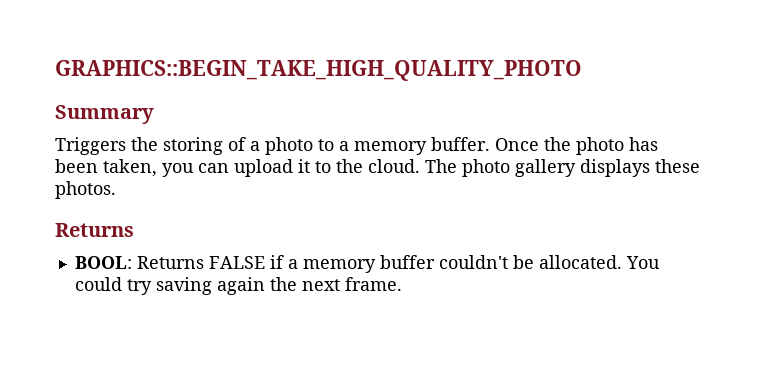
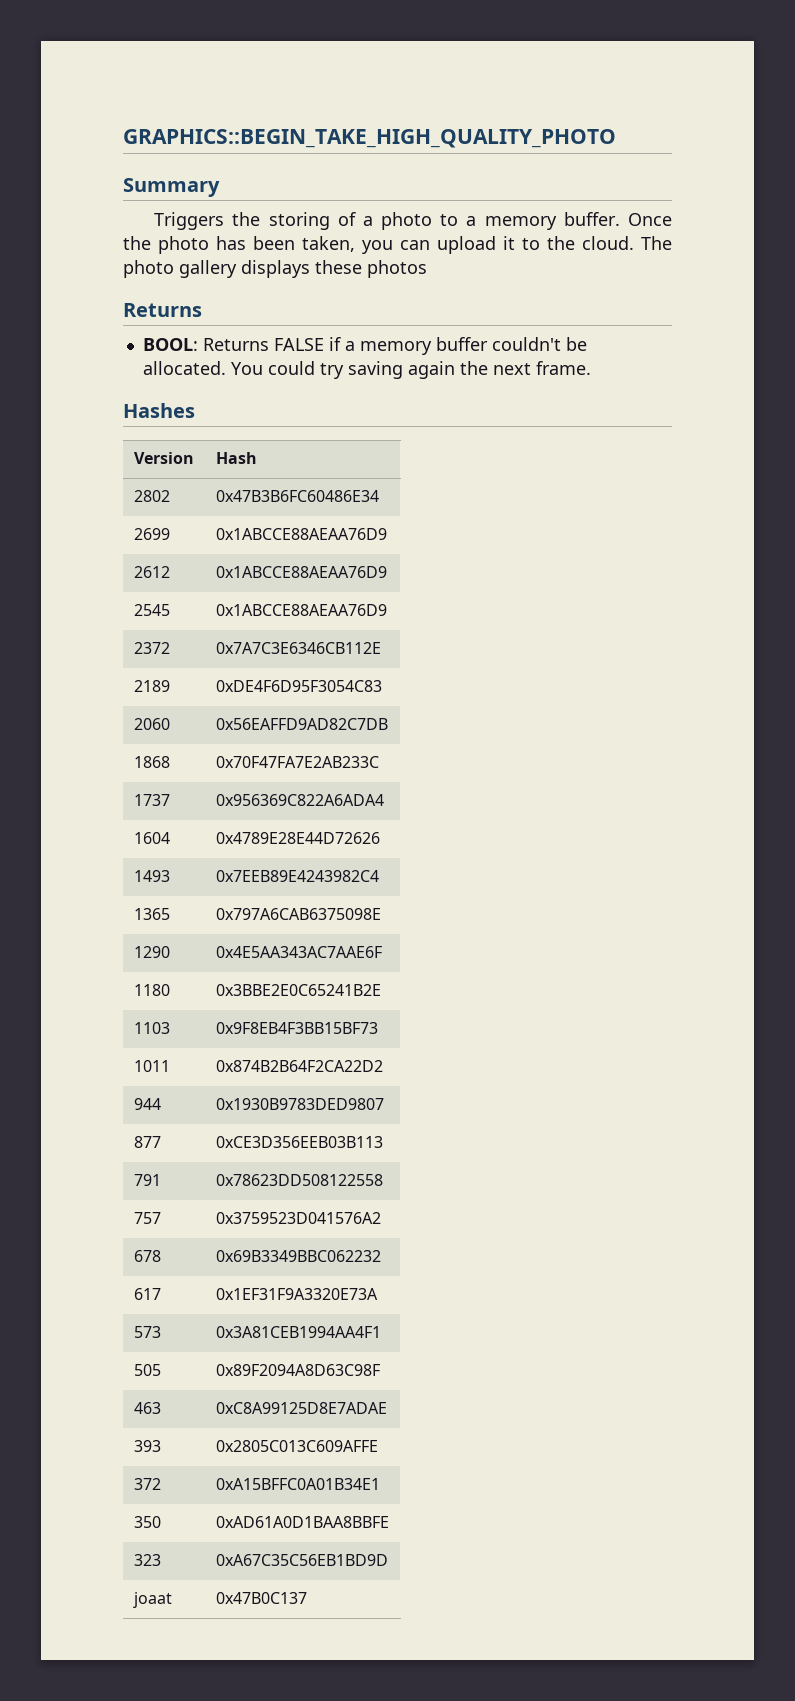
- The photo gallery displays these photos.
+ The photo gallery displays these photos
+ Hashes
+ Version | Hash
+ 2802 | 0x47B3B6FC60486E34
+ 2699 | 0x1ABCCE88AEAA76D9
+ 2612 | 0x1ABCCE88AEAA76D9
+ 2545 | 0x1ABCCE88AEAA76D9
+ 2372 | 0x7A7C3E6346CB112E
+ 2189 | 0xDE4F6D95F3054C83
+ 2060 | 0x56EAFFD9AD82C7DB
+ 1868 | 0x70F47FA7E2AB233C
+ 1737 | 0x956369C822A6ADA4
+ 1604 | 0x4789E28E44D72626
+ 1493 | 0x7EEB89E4243982C4
+ 1365 | 0x797A6CAB6375098E
+ 1290 | 0x4E5AA343AC7AAE6F
+ 1180 | 0x3BBE2E0C65241B2E
+ 1103 | 0x9F8EB4F3BB15BF73
+ 1011 | 0x874B2B64F2CA22D2
+ 944 | 0x1930B9783DED9807
+ 877 | 0xCE3D356EEB03B113
+ 791 | 0x78623DD508122558
+ 757 | 0x3759523D041576A2
+ 678 | 0x69B3349BBC062232
+ 617 | 0x1EF31F9A3320E73A
+ 573 | 0x3A81CEB1994AA4F1
+ 505 | 0x89F2094A8D63C98F
+ 463 | 0xC8A99125D8E7ADAE
+ 393 | 0x2805C013C609AFFE
+ 372 | 0xA15BFFC0A01B34E1
+ 350 | 0xAD61A0D1BAA8BBFE
+ 323 | 0xA67C35C56EB1BD9D
+ joaat | 0x47B0C137

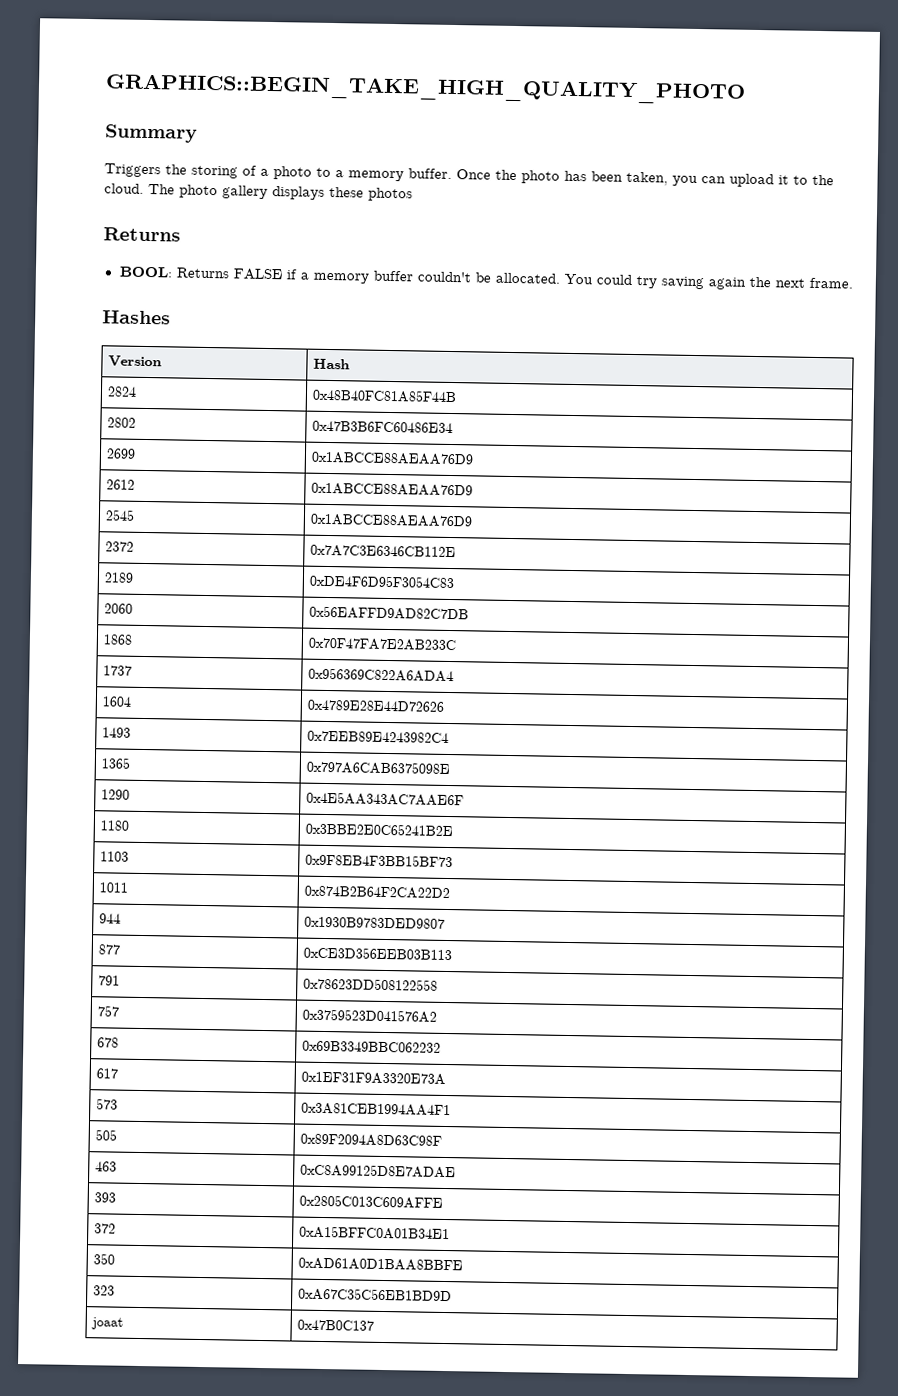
+ 2824 | 0x48B40FC81A85F44B

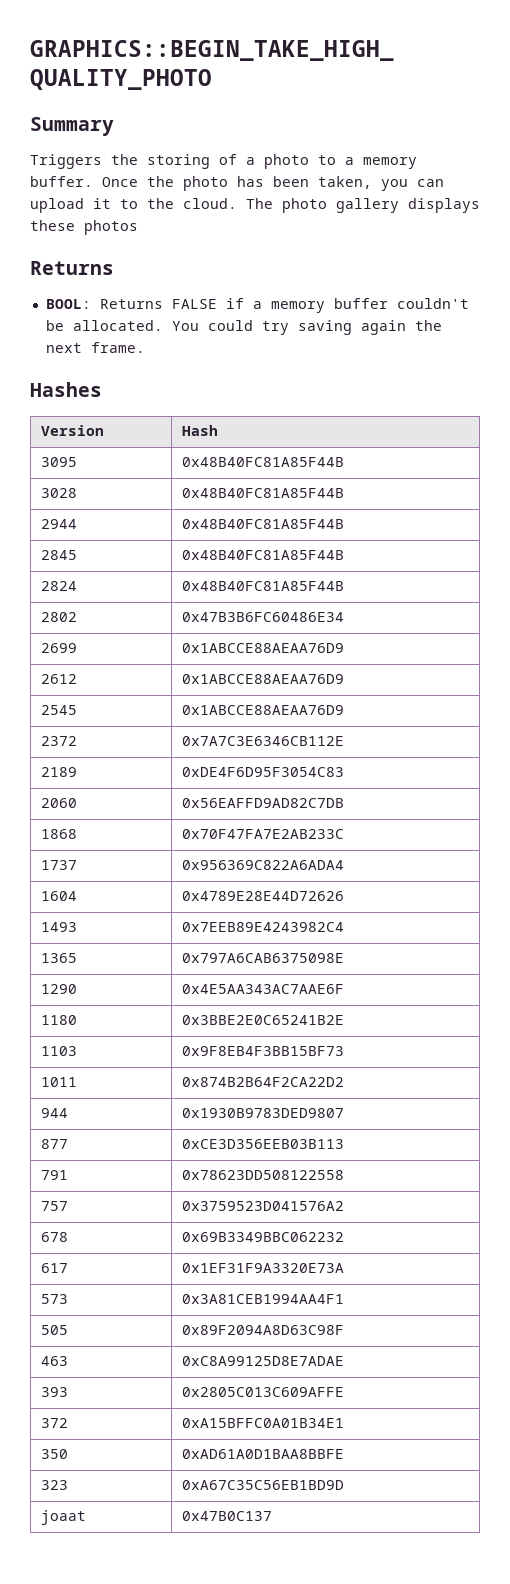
+ 3095 | 0x48B40FC81A85F44B
+ 3028 | 0x48B40FC81A85F44B
+ 2944 | 0x48B40FC81A85F44B
+ 2845 | 0x48B40FC81A85F44B

